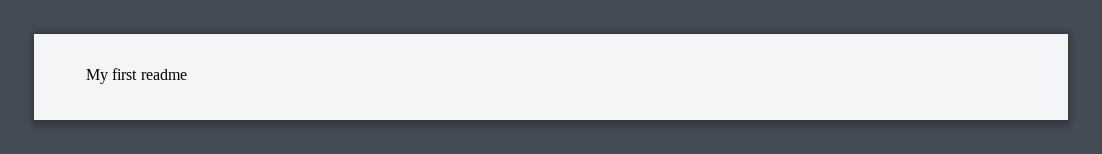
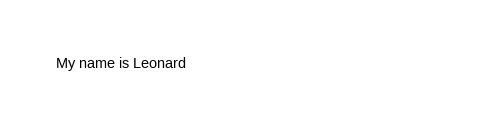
- My first readme
+ My name is Leonard

